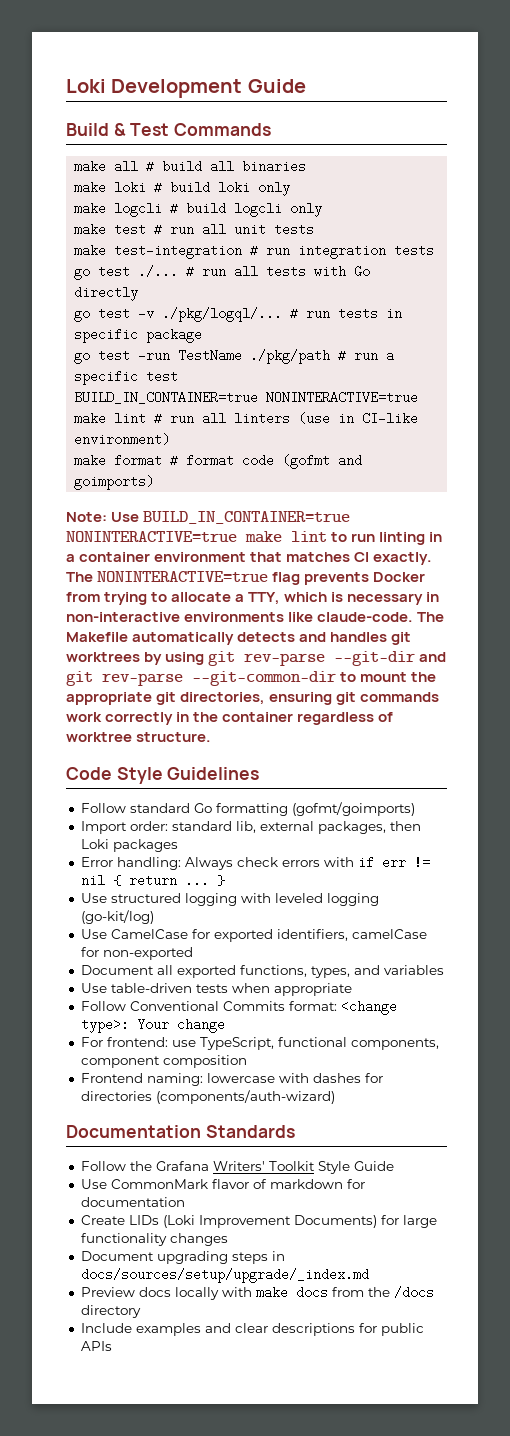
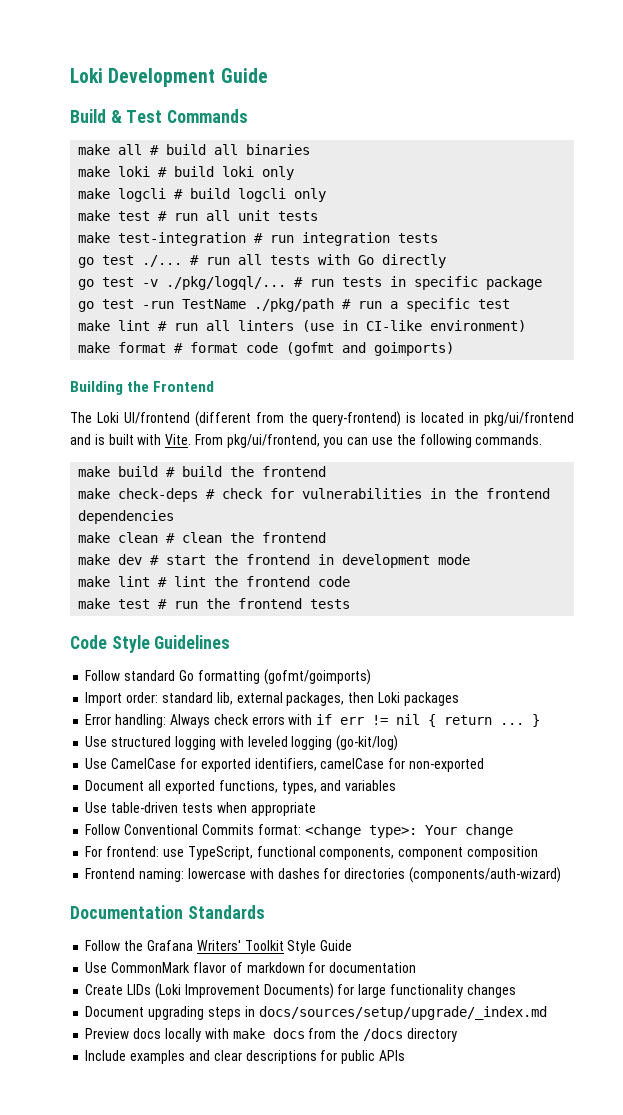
- BUILD_IN_CONTAINER=true NONINTERACTIVE=true make lint # run all linters (use in CI-like environment)
+ make lint # run all linters (use in CI-like environment)
- Note: Use BUILD_IN_CONTAINER=true NONINTERACTIVE=true make lint to run linting in a container environment that matches CI exactly. The NONINTERACTIVE=true flag prevents Docker from trying to allocate a TTY, which is necessary in non-interactive environments like claude-code. The Makefile automatically detects and handles git worktrees by using git rev-parse --git-dir and git rev-parse --git-common-dir to mount the appropriate git directories, ensuring git commands work correctly in the container regardless of worktree structure.
+ Building the Frontend
+ The Loki UI/frontend (different from the query-frontend) is located in pkg/ui/frontend and is built with Vite. From pkg/ui/frontend, you can use the following commands.
+ make build # build the frontend
+ make check-deps # check for vulnerabilities in the frontend dependencies
+ make clean # clean the frontend
+ make dev # start the frontend in development mode
+ make lint # lint the frontend code
+ make test # run the frontend tests

